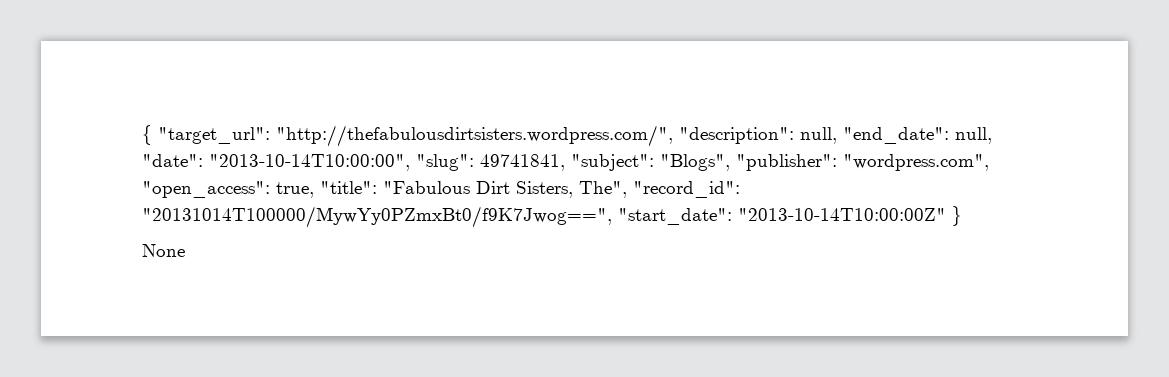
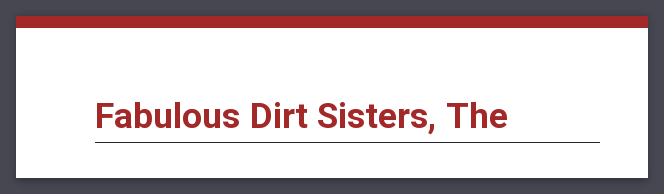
- { "target_url": "http://thefabulousdirtsisters.wordpress.com/", "description": null, "end_date": null, "date": "2013-10-14T10:00:00", "slug": 49741841, "subject": "Blogs", "publisher": "wordpress.com", "open_access": true, "title": "Fabulous Dirt Sisters, The", "record_id": "20131014T100000/MywYy0PZmxBt0/f9K7Jwog==", "start_date": "2013-10-14T10:00:00Z" }
- None
+ Fabulous Dirt Sisters, The

